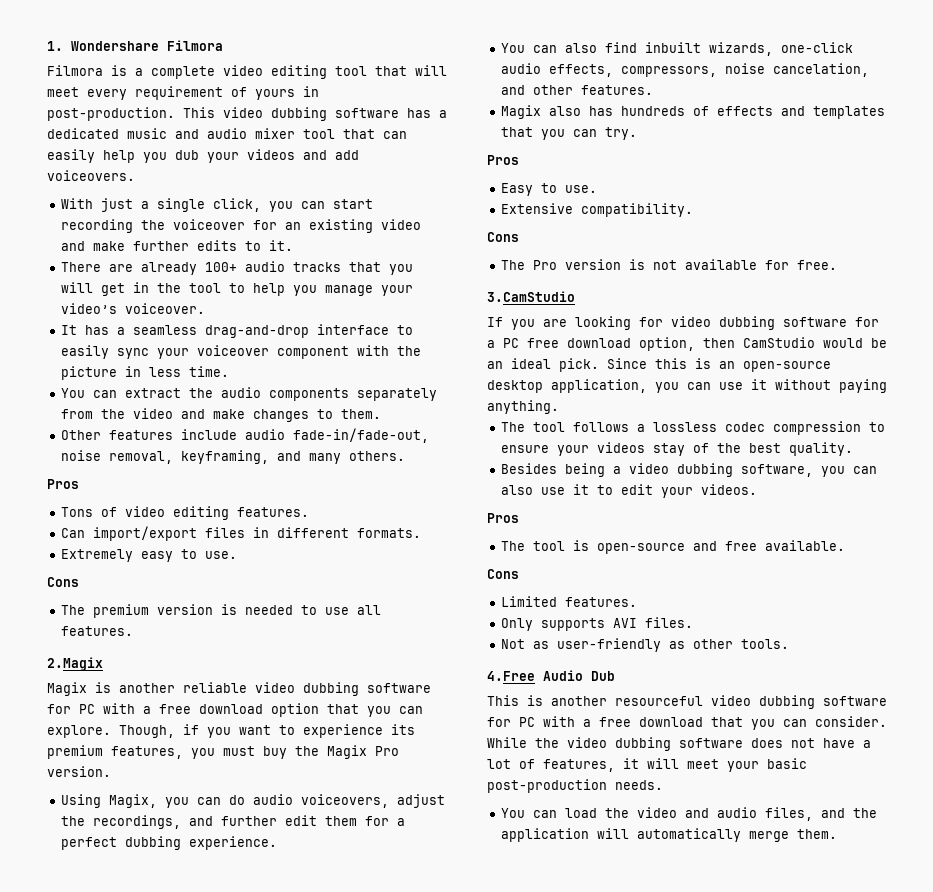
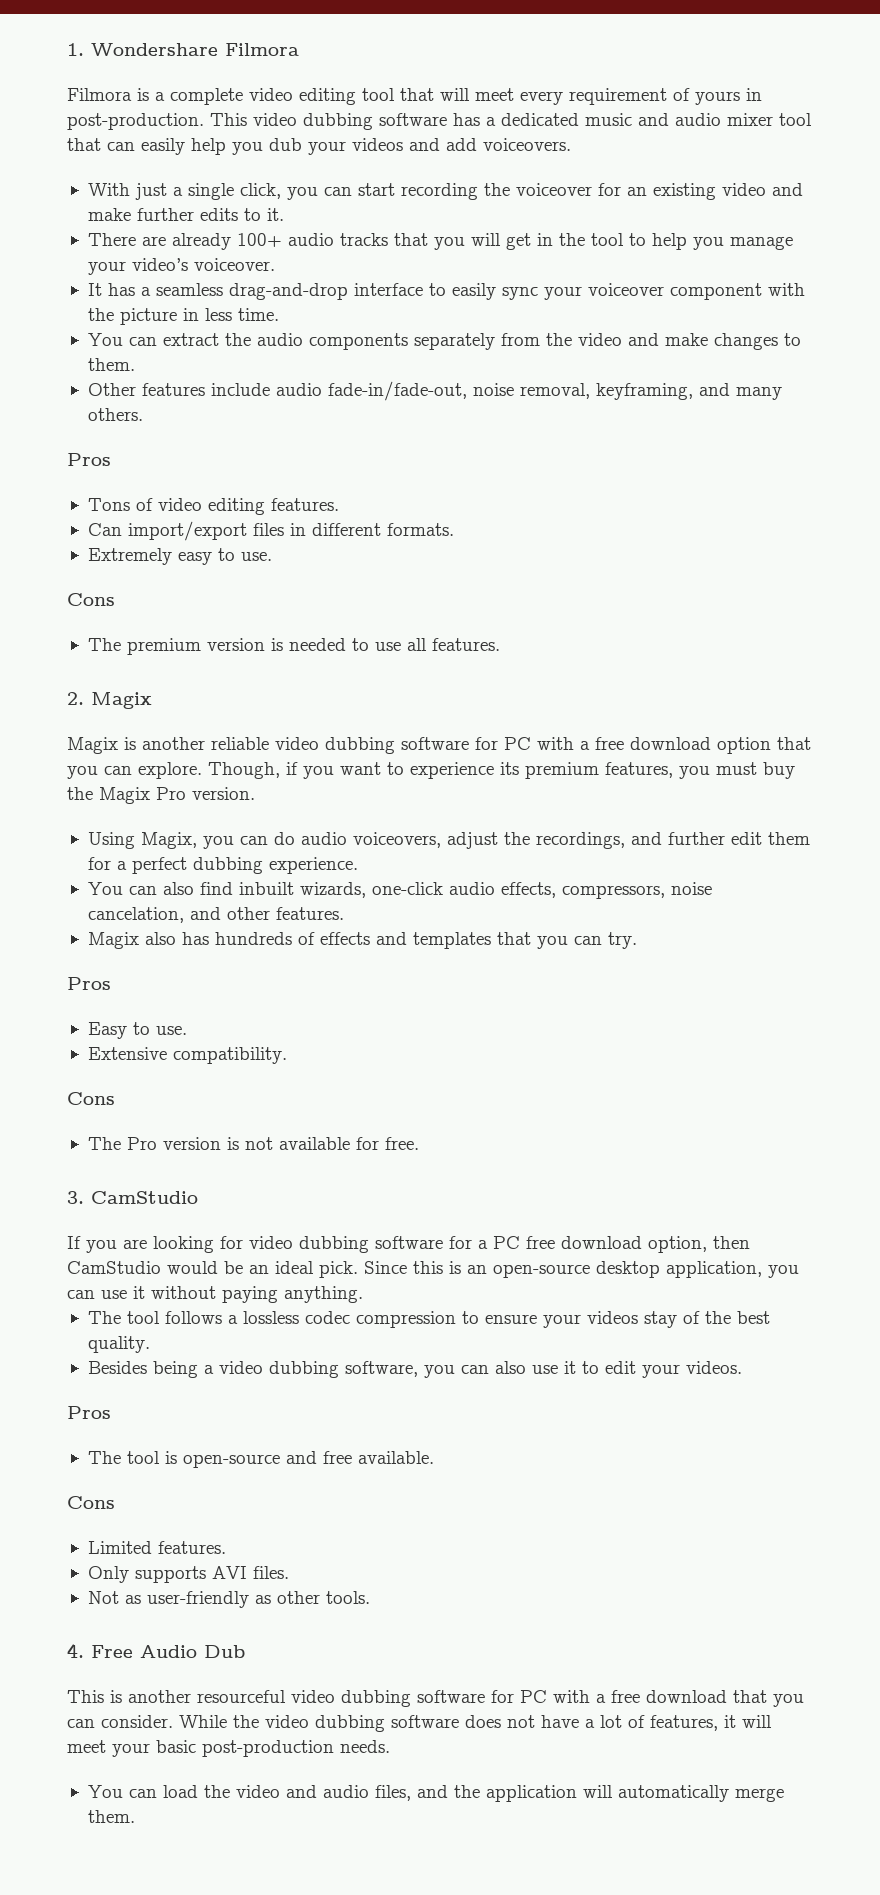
- 2.Magix
+ 2. Magix
- 3.CamStudio
+ 3. CamStudio
- 4.Free Audio Dub
+ 4. Free Audio Dub

